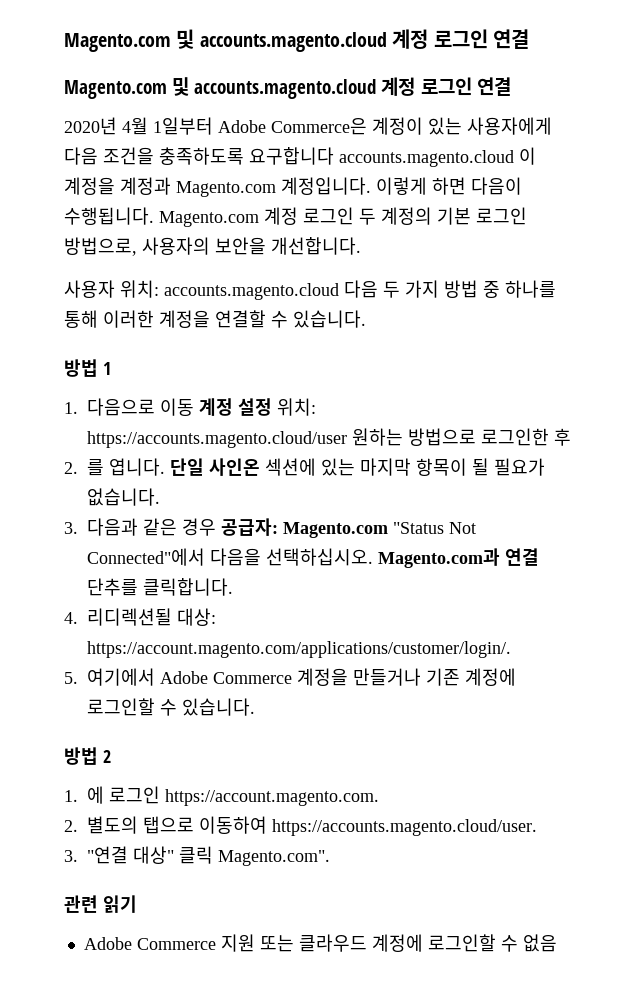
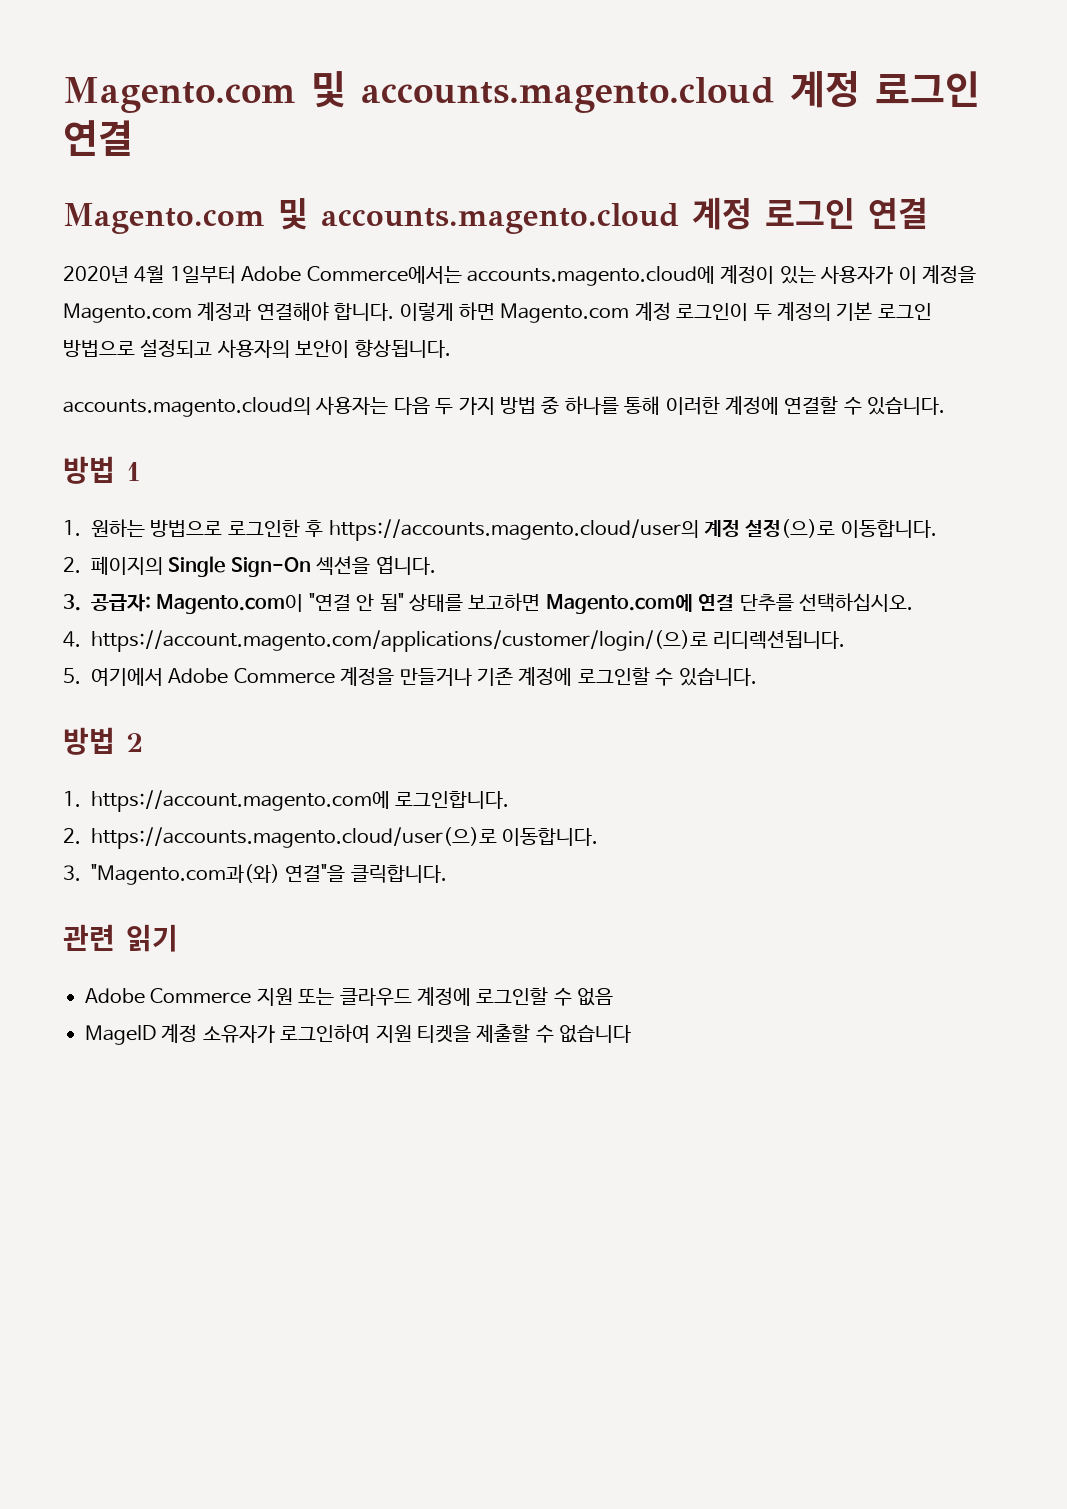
- 2020년 4월 1일부터 Adobe Commerce은 계정이 있는 사용자에게 다음 조건을 충족하도록 요구합니다 accounts.magento.cloud 이 계정을 계정과 Magento.com 계정입니다. 이렇게 하면 다음이 수행됩니다. Magento.com 계정 로그인 두 계정의 기본 로그인 방법으로, 사용자의 보안을 개선합니다.
- 사용자 위치: accounts.magento.cloud 다음 두 가지 방법 중 하나를 통해 이러한 계정을 연결할 수 있습니다.
+ 2020년 4월 1일부터 Adobe Commerce에서는 accounts.magento.cloud에 계정이 있는 사용자가 이 계정을 Magento.com 계정과 연결해야 합니다. 이렇게 하면 Magento.com 계정 로그인이 두 계정의 기본 로그인 방법으로 설정되고 사용자의 보안이 향상됩니다.
+ accounts.magento.cloud의 사용자는 다음 두 가지 방법 중 하나를 통해 이러한 계정에 연결할 수 있습니다.
- 1. 다음으로 이동 계정 설정 위치: https://accounts.magento.cloud/user 원하는 방법으로 로그인한 후
- 2. 를 엽니다. 단일 사인온 섹션에 있는 마지막 항목이 될 필요가 없습니다.
- 3. 다음과 같은 경우 공급자: Magento.com "Status Not Connected"에서 다음을 선택하십시오. Magento.com과 연결 단추를 클릭합니다.
+ 1. 원하는 방법으로 로그인한 후 https://accounts.magento.cloud/user의 계정 설정(으)로 이동합니다.
+ 2. 페이지의 Single Sign-On 섹션을 엽니다.
+ 3. 공급자: Magento.com이 "연결 안 됨" 상태를 보고하면 Magento.com에 연결 단추를 선택하십시오.
- 4. 리디렉션될 대상: https://account.magento.com/applications/customer/login/.
+ 4. https://account.magento.com/applications/customer/login/(으)로 리디렉션됩니다.
- 1. 에 로그인 https://account.magento.com.
- 2. 별도의 탭으로 이동하여 https://accounts.magento.cloud/user.
- 3. "연결 대상" 클릭 Magento.com".
+ 1. https://account.magento.com에 로그인합니다.
+ 2. https://accounts.magento.cloud/user(으)로 이동합니다.
+ 3. "Magento.com과(와) 연결"을 클릭합니다.
+ MageID 계정 소유자가 로그인하여 지원 티켓을 제출할 수 없습니다

